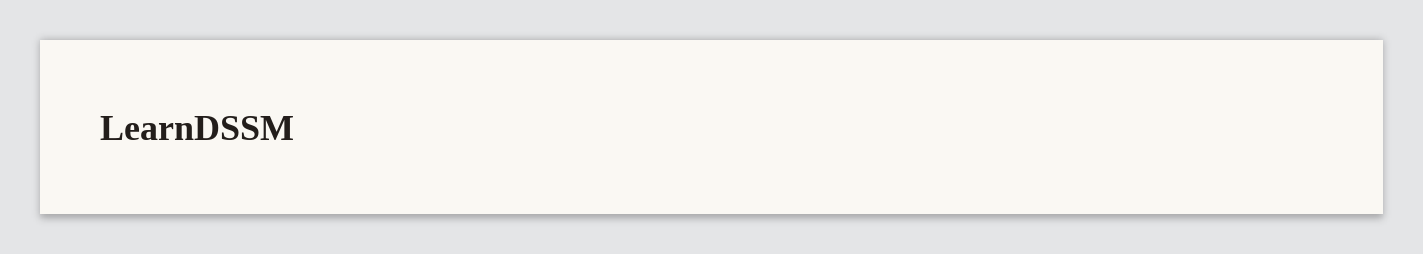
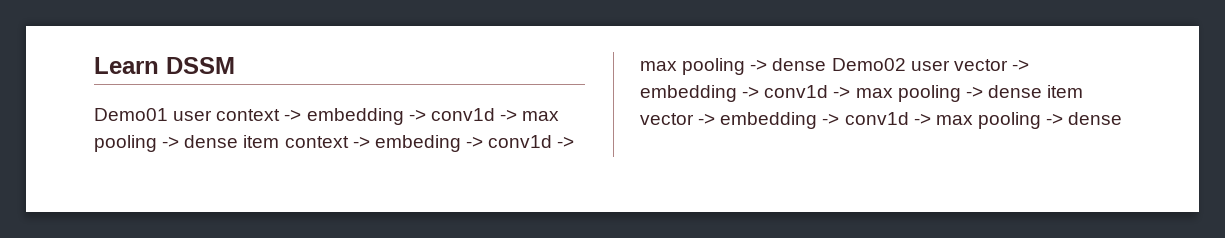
- LearnDSSM
+ Learn DSSM
+ Demo01 user context -> embedding -> conv1d -> max pooling -> dense item context -> embeding -> conv1d -> max pooling -> dense Demo02 user vector -> embedding -> conv1d -> max pooling -> dense item vector -> embedding -> conv1d -> max pooling -> dense

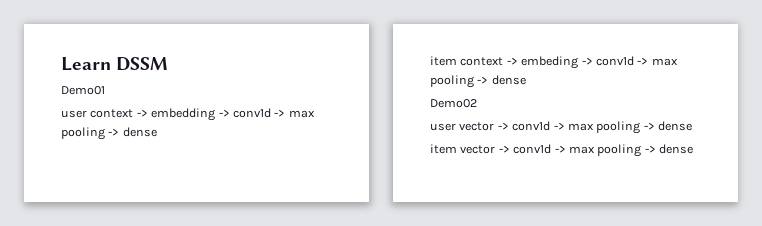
- Demo01 user context -> embedding -> conv1d -> max pooling -> dense item context -> embeding -> conv1d -> max pooling -> dense Demo02 user vector -> embedding -> conv1d -> max pooling -> dense item vector -> embedding -> conv1d -> max pooling -> dense
+ Demo01
+ user context -> embedding -> conv1d -> max pooling -> dense
+ item context -> embeding -> conv1d -> max pooling -> dense
+ Demo02
+ user vector -> conv1d -> max pooling -> dense
+ item vector -> conv1d -> max pooling -> dense

